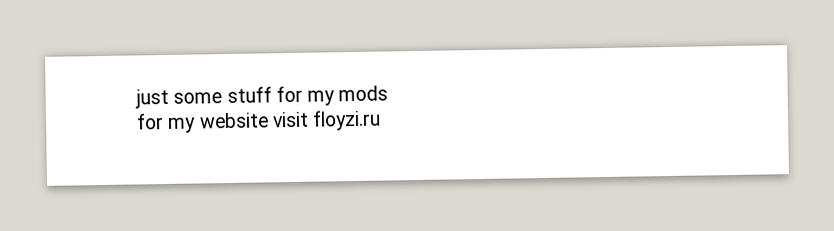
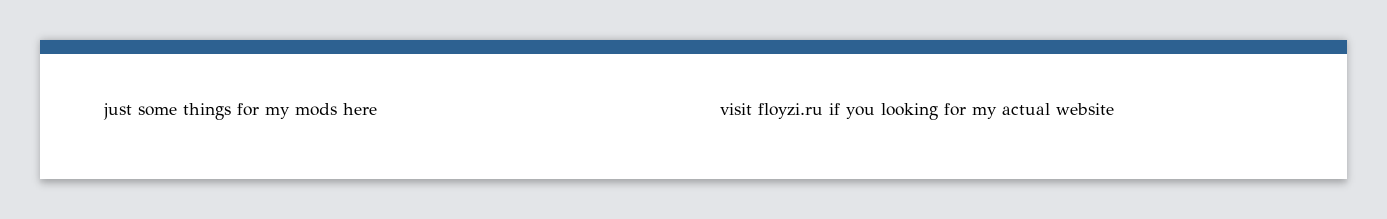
- just some stuff for my mods
- for my website visit floyzi.ru
+ just some things for my mods here
+ visit floyzi.ru if you looking for my actual website

